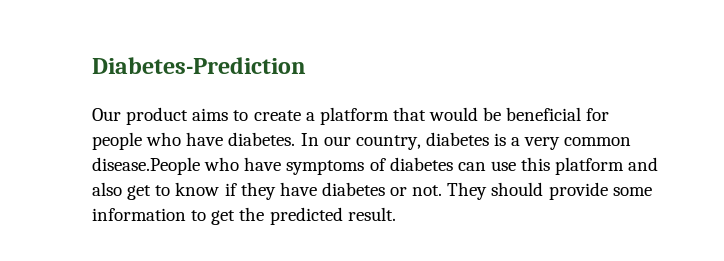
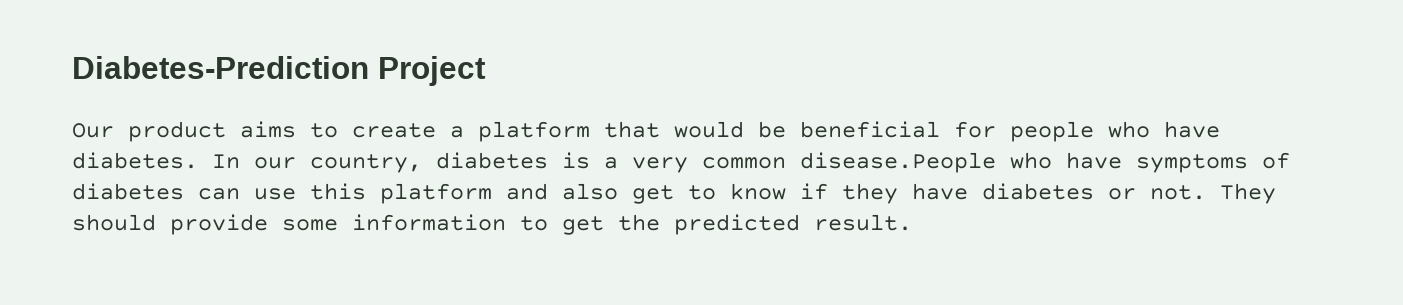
- Diabetes-Prediction
+ Diabetes-Prediction Project

